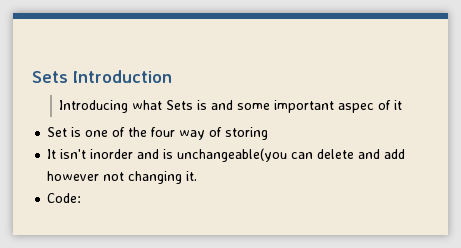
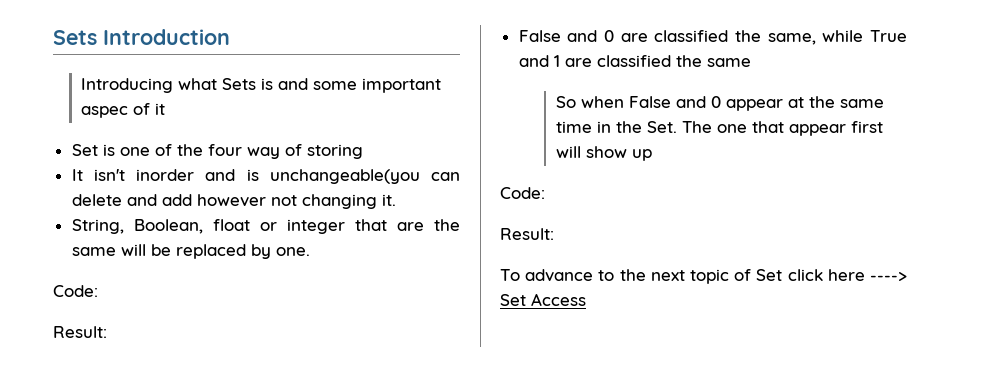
+ String, Boolean, float or integer that are the same will be replaced by one.
  Code:
+ Result:
+ False and 0 are classified the same, while True and 1 are classified the same
+ So when False and 0 appear at the same time in the Set. The one that appear first will show up
+ Code:
+ Result:
+ To advance to the next topic of Set click here ----> Set Access

